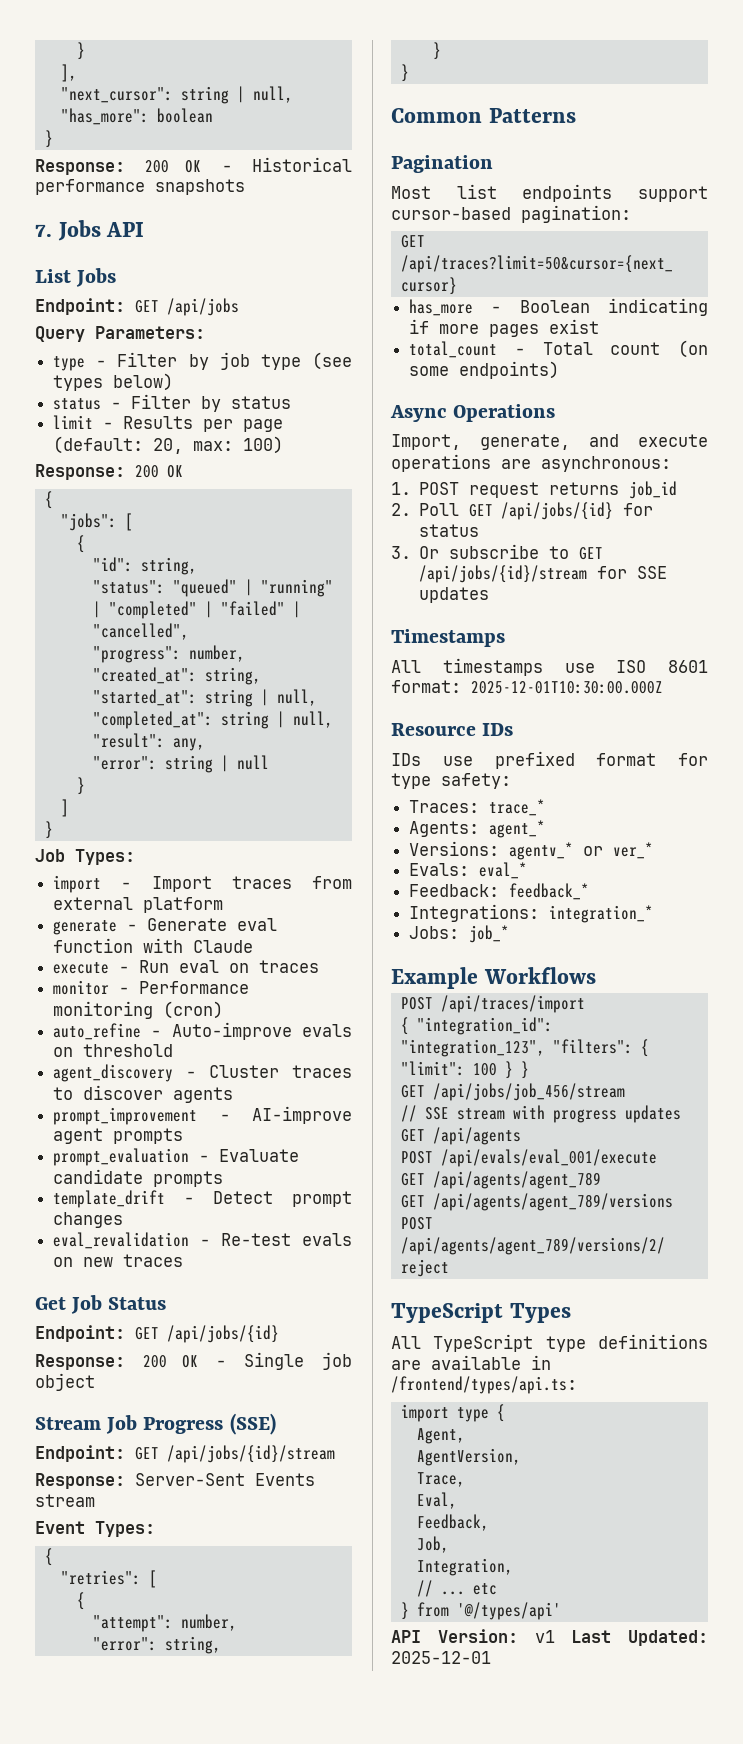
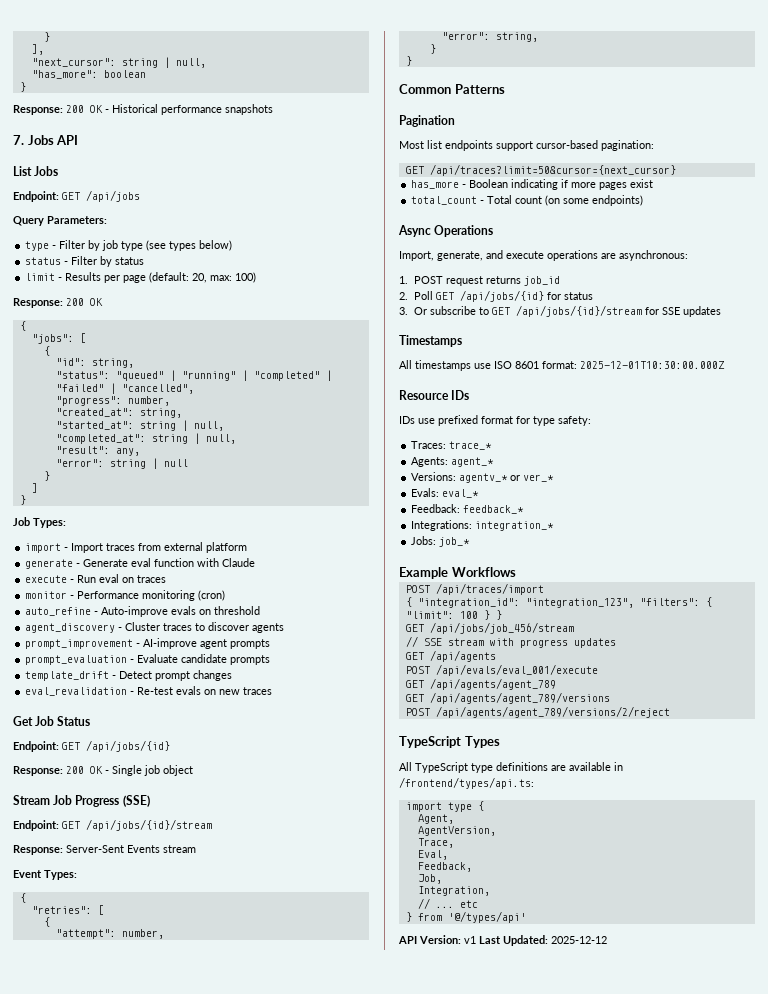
- API Version: v1 Last Updated: 2025-12-01
+ API Version: v1 Last Updated: 2025-12-12

